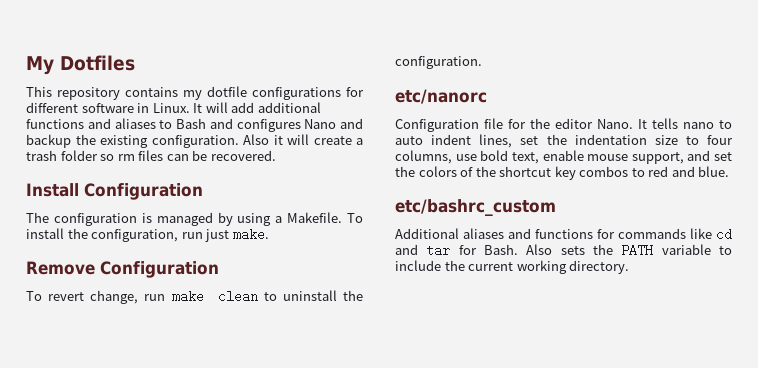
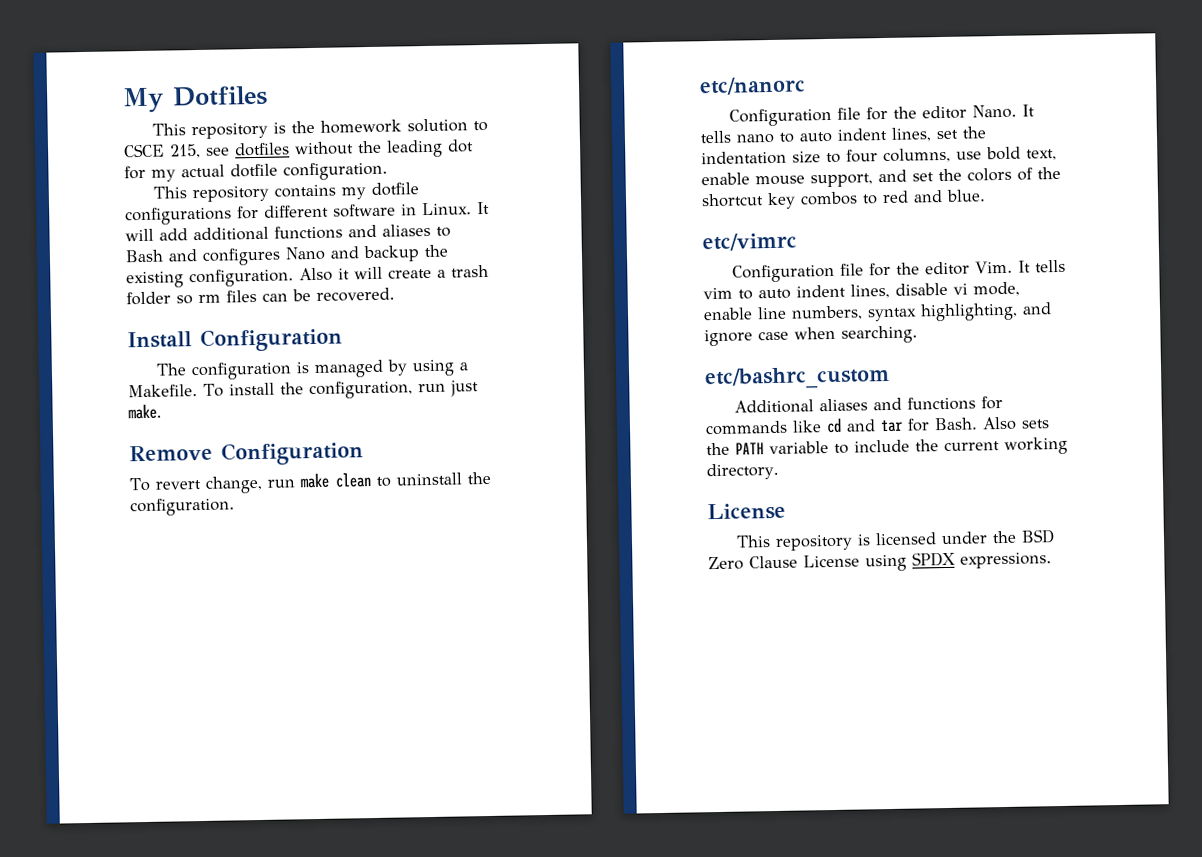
+ This repository is the homework solution to CSCE 215, see dotfiles without the leading dot for my actual dotfile configuration.
+ etc/vimrc
+ Configuration file for the editor Vim. It tells vim to auto indent lines, disable vi mode, enable line numbers, syntax highlighting, and ignore case when searching.
  Also sets the PATH variable to include the current working directory.
+ License
+ This repository is licensed under the BSD Zero Clause License using SPDX expressions.

